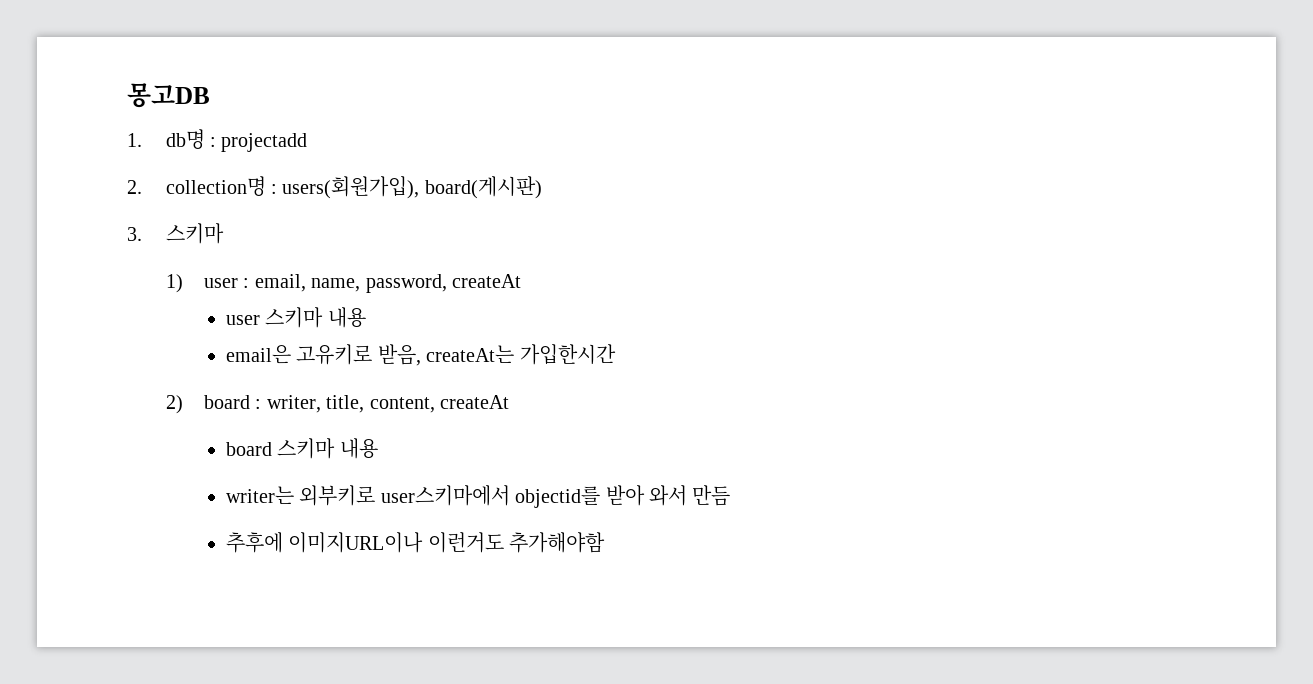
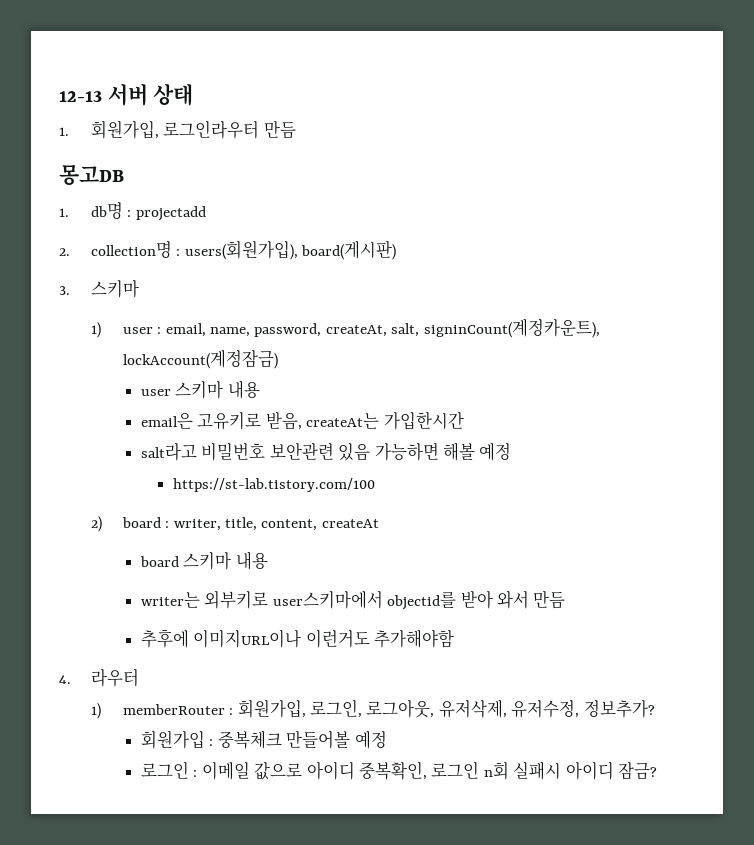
+ 12-13 서버 상태
+ 1. 회원가입, 로그인라우터 만듬
- 1) user : email, name, password, createAt
+ 1) user : email, name, password, createAt, salt, signinCount(계정카운트), lockAccount(계정잠금)
+ salt라고 비밀번호 보안관련 있음 가능하면 해볼 예정
+ https://st-lab.tistory.com/100
+ 4. 라우터
+ 1) memberRouter : 회원가입, 로그인, 로그아웃, 유저삭제, 유저수정, 정보추가?
+ 회원가입 : 중복체크 만들어볼 예정
+ 로그인 : 이메일 값으로 아이디 중복확인, 로그인 n회 실패시 아이디 잠금?

